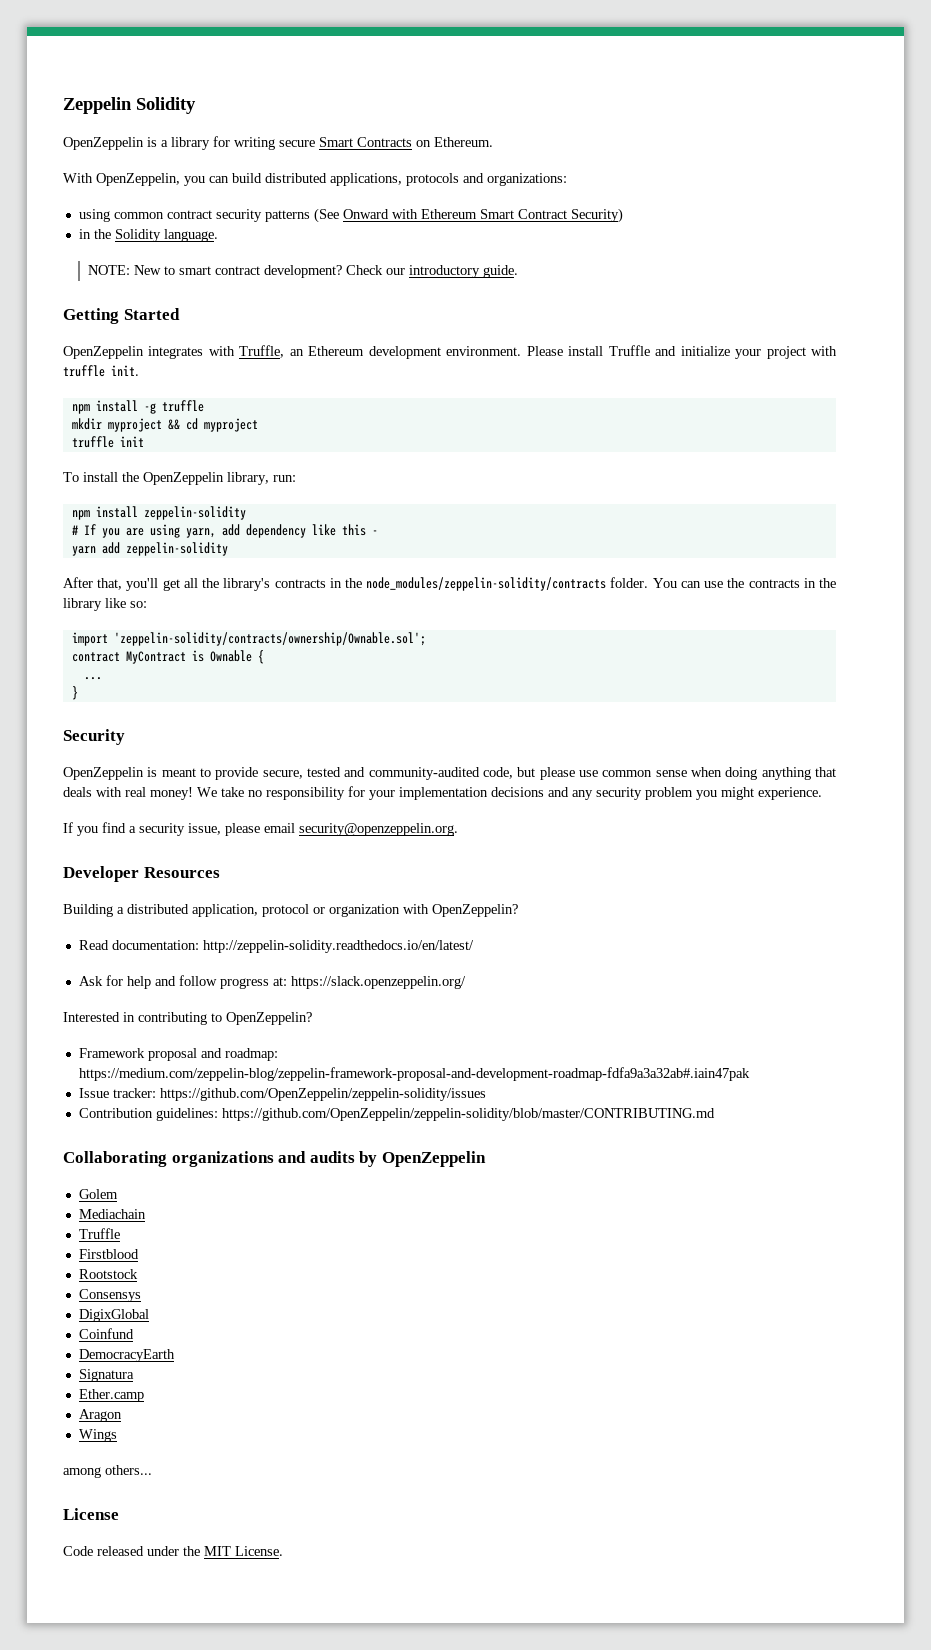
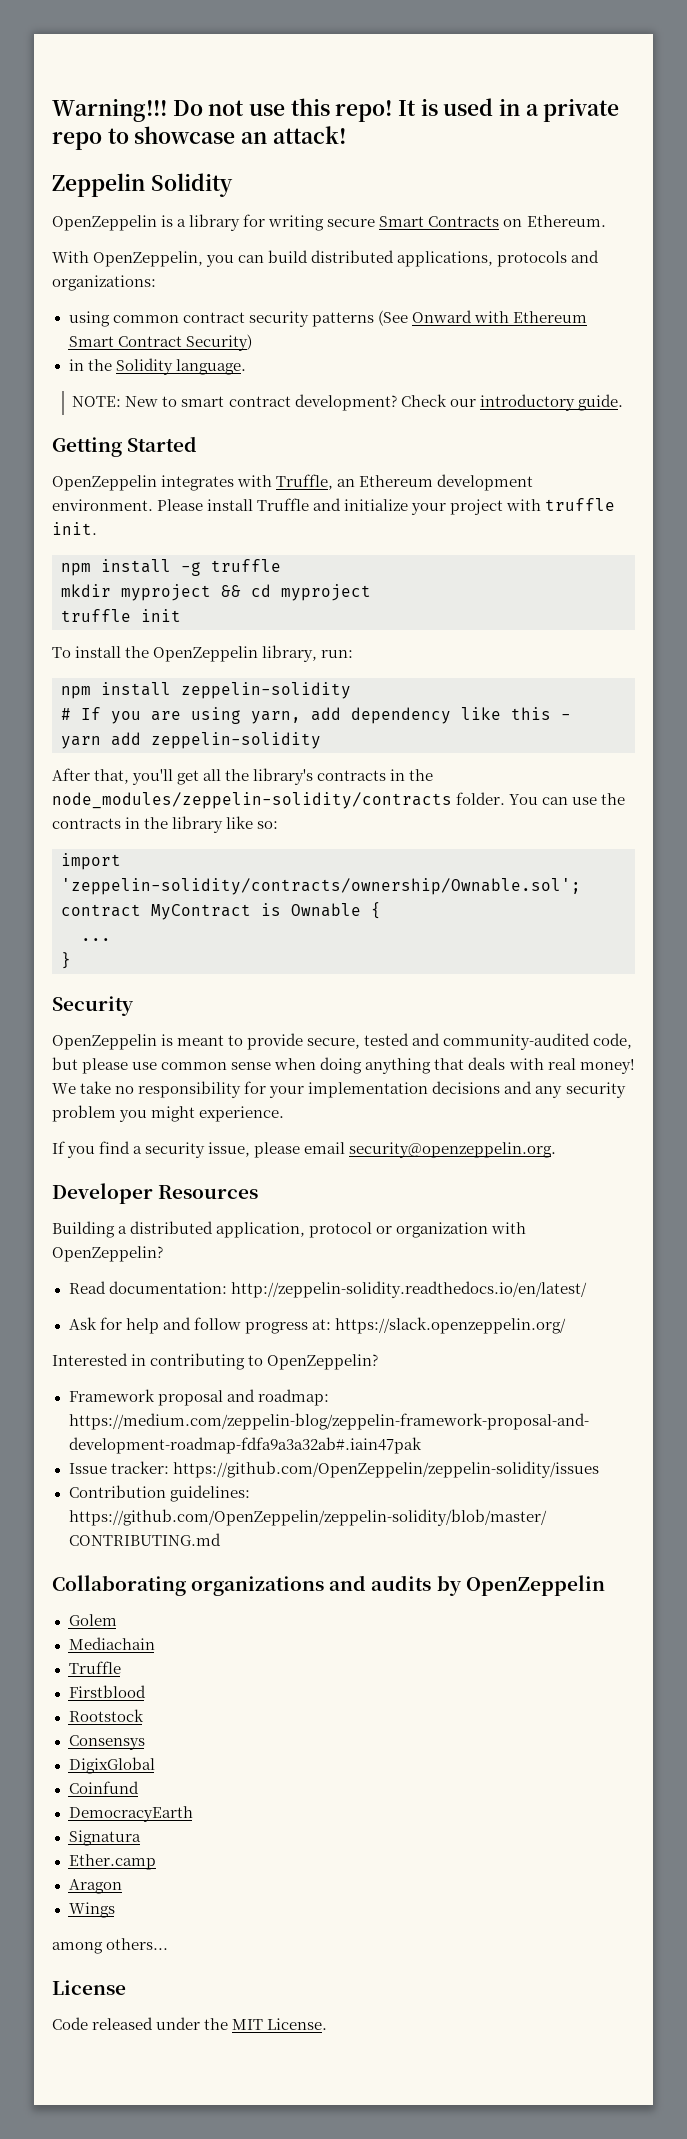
+ Warning!!! Do not use this repo! It is used in a private repo to showcase an attack!

